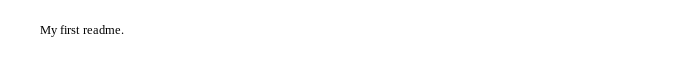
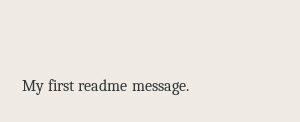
- My first readme.
+ My first readme message.

